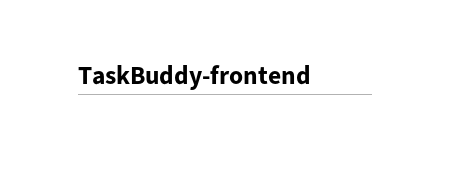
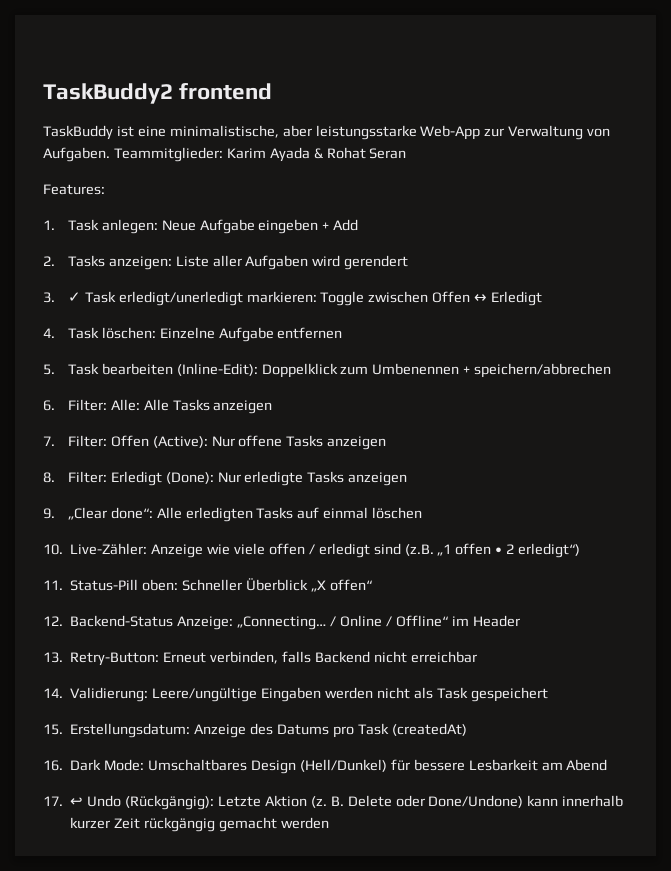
- TaskBuddy-frontend
+ TaskBuddy2 frontend
+ TaskBuddy ist eine minimalistische, aber leistungsstarke Web-App zur Verwaltung von Aufgaben. Teammitglieder: Karim Ayada & Rohat Seran
+ Features:
+ 1. Task anlegen: Neue Aufgabe eingeben + Add
+ 2. Tasks anzeigen: Liste aller Aufgaben wird gerendert
+ 3. ✓ Task erledigt/unerledigt markieren: Toggle zwischen Offen ↔ Erledigt
+ 4. Task löschen: Einzelne Aufgabe entfernen
+ 5. Task bearbeiten (Inline-Edit): Doppelklick zum Umbenennen + speichern/abbrechen
+ 6. Filter: Alle: Alle Tasks anzeigen
+ 7. Filter: Offen (Active): Nur offene Tasks anzeigen
+ 8. Filter: Erledigt (Done): Nur erledigte Tasks anzeigen
+ 9. „Clear done“: Alle erledigten Tasks auf einmal löschen
+ 10. Live-Zähler: Anzeige wie viele offen / erledigt sind (z.B. „1 offen • 2 erledigt“)
+ 11. Status-Pill oben: Schneller Überblick „X offen“
+ 12. Backend-Status Anzeige: „Connecting… / Online / Offline“ im Header
+ 13. Retry-Button: Erneut verbinden, falls Backend nicht erreichbar
+ 14. Validierung: Leere/ungültige Eingaben werden nicht als Task gespeichert
+ 15. Erstellungsdatum: Anzeige des Datums pro Task (createdAt)
+ 16. Dark Mode: Umschaltbares Design (Hell/Dunkel) für bessere Lesbarkeit am Abend
+ 17. ↩ Undo (Rückgängig): Letzte Aktion (z. B. Delete oder Done/Undone) kann innerhalb kurzer Zeit rückgängig gemacht werden

